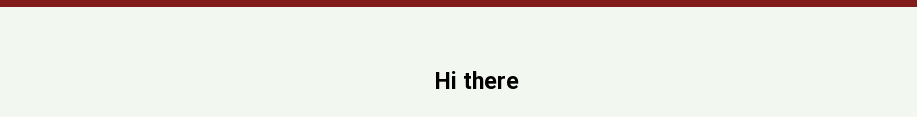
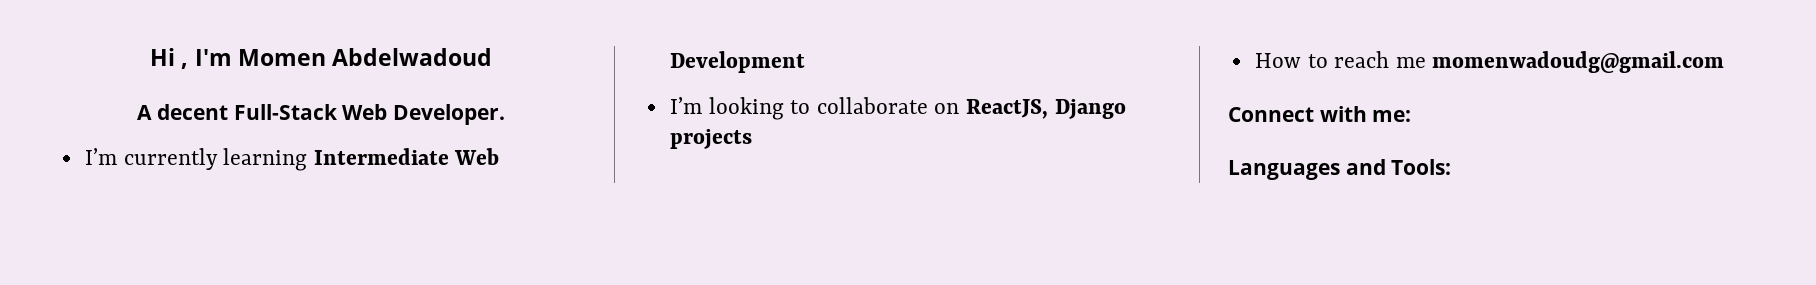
- Hi there
+ Hi , I'm Momen Abdelwadoud
+ A decent Full-Stack Web Developer.
+ I’m currently learning Intermediate Web Development
+ I’m looking to collaborate on ReactJS, Django projects
+ How to reach me momenwadoudg@gmail.com
+ Connect with me:
+ Languages and Tools:

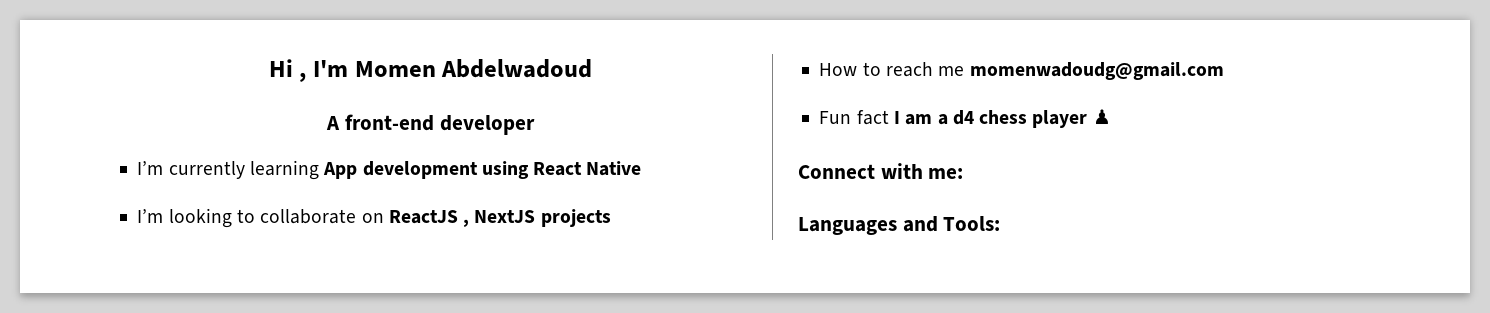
- A decent Full-Stack Web Developer.
+ A front-end developer
- I’m currently learning Intermediate Web Development
+ I’m currently learning App development using React Native
- I’m looking to collaborate on ReactJS, Django projects
+ I’m looking to collaborate on ReactJS , NextJS projects
+ Fun fact I am a d4 chess player ♟

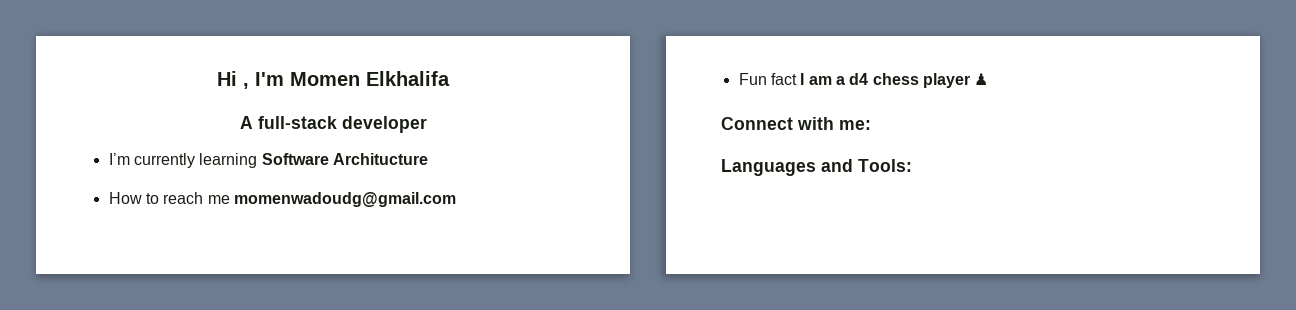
- Hi , I'm Momen Abdelwadoud
+ Hi , I'm Momen Elkhalifa
- A front-end developer
+ A full-stack developer
- I’m currently learning App development using React Native
- I’m looking to collaborate on ReactJS , NextJS projects
+ I’m currently learning Software Architucture

